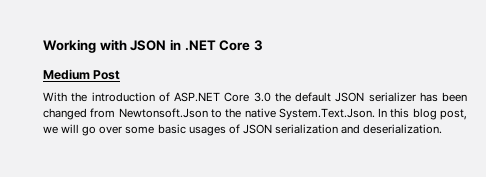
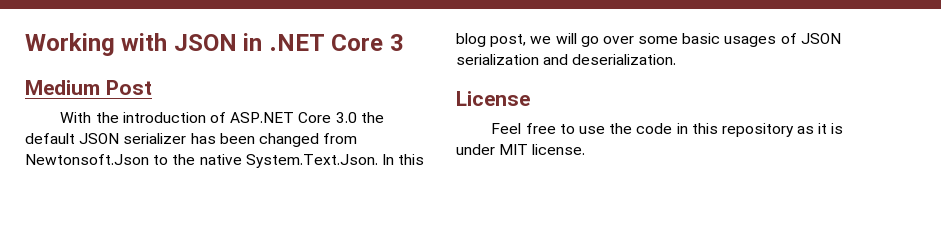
+ License
+ Feel free to use the code in this repository as it is under MIT license.

